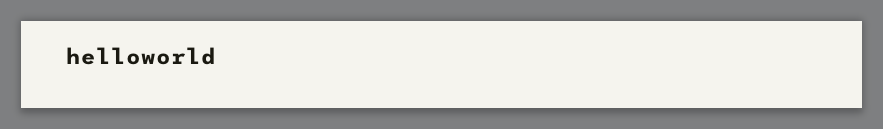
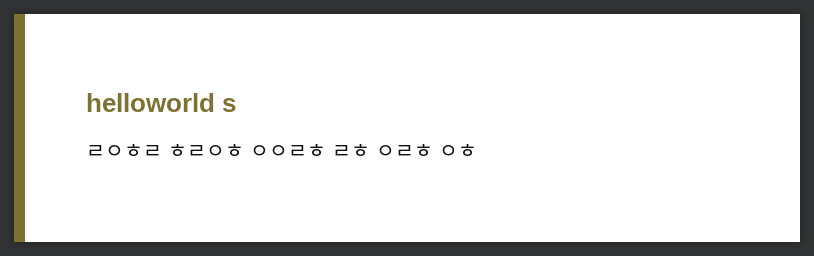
- helloworld
+ helloworld s
+ ㄹㅇㅎㄹ ㅎㄹㅇㅎ ㅇㅇㄹㅎ ㄹㅎ ㅇㄹㅎ ㅇㅎ

